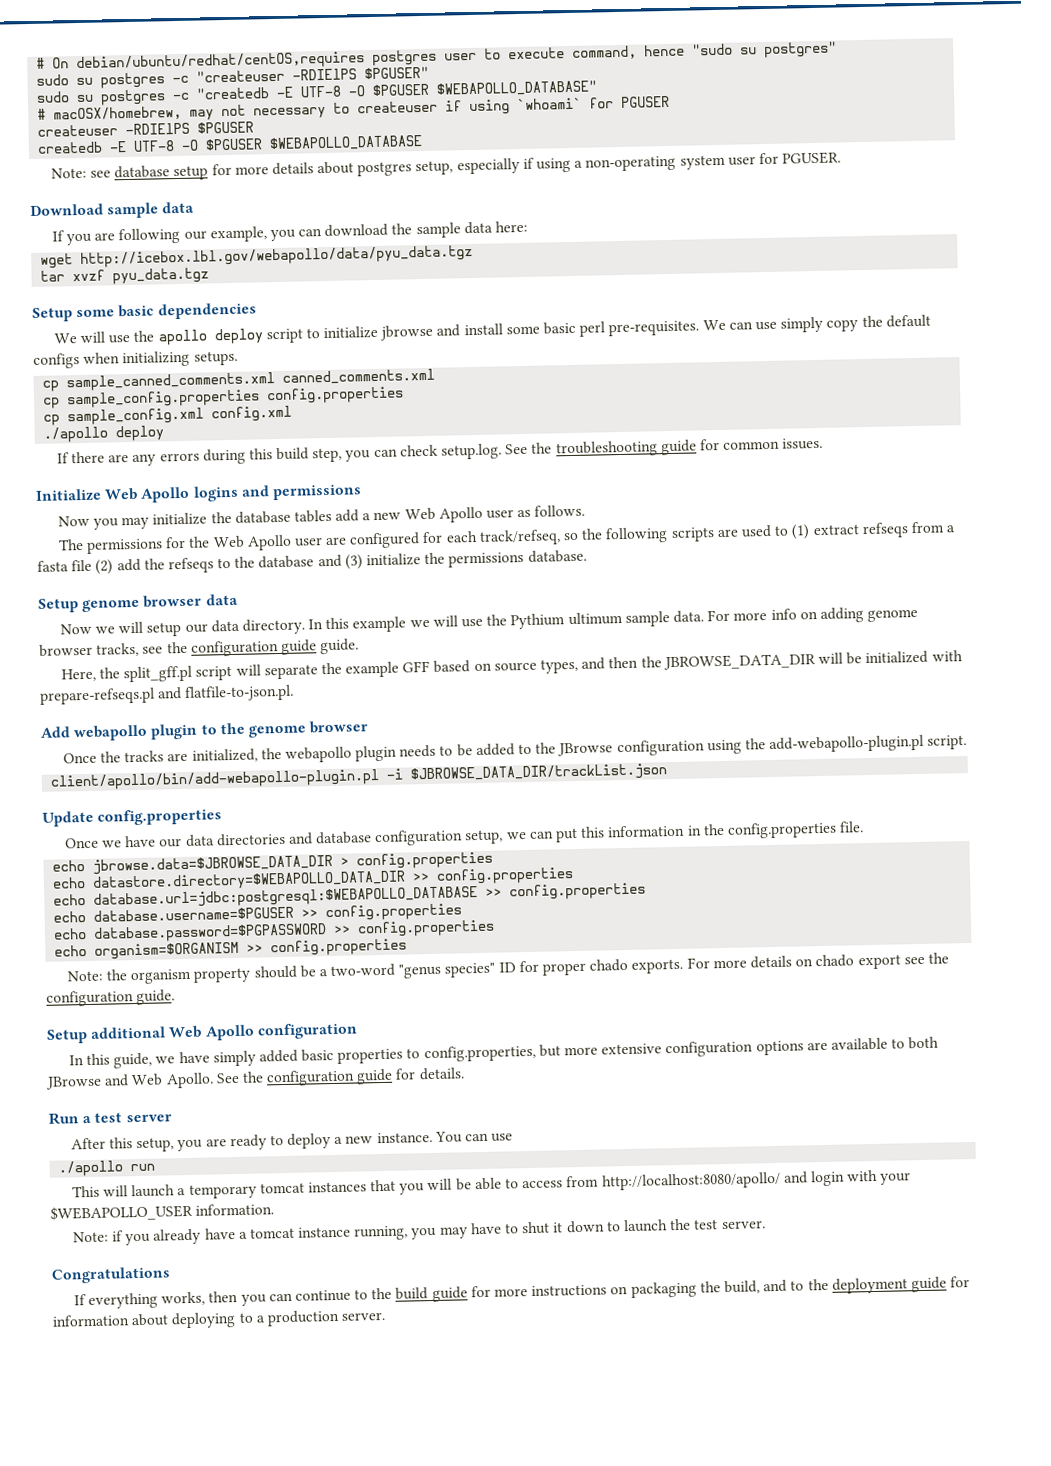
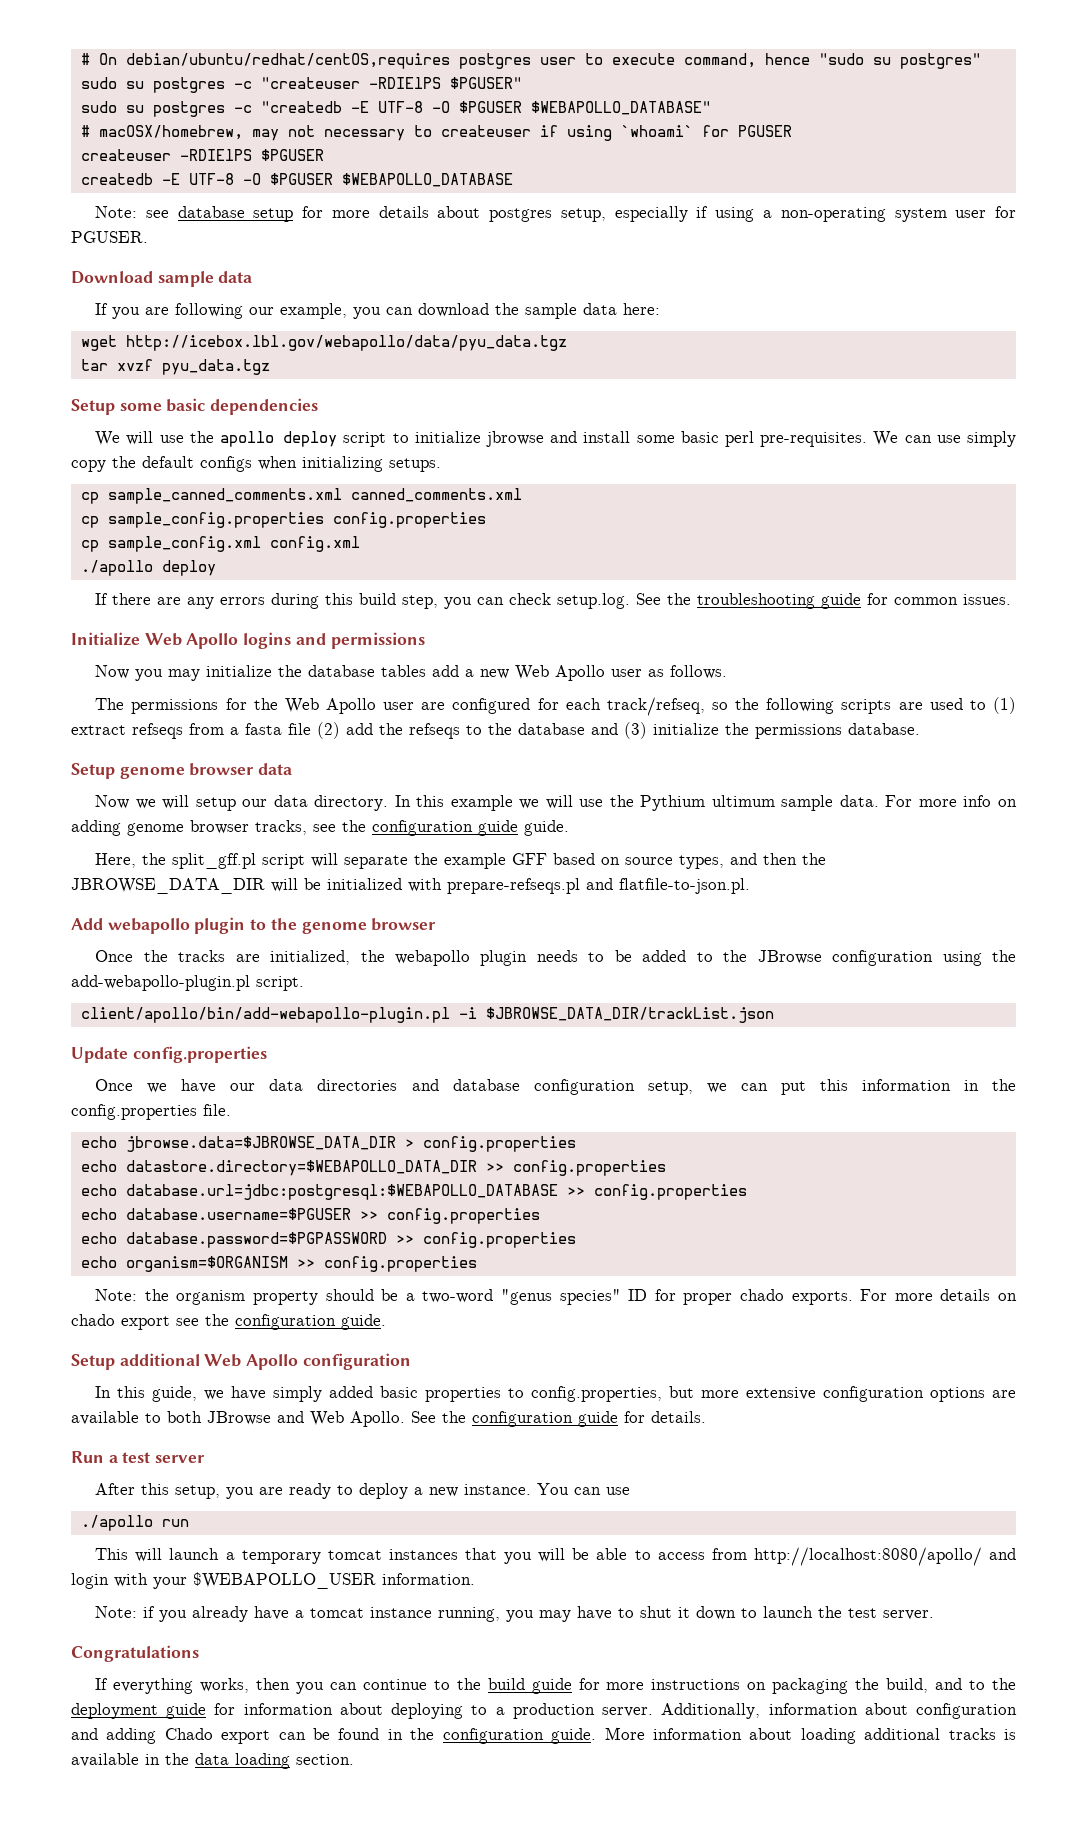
+ Additionally, information about configuration and adding Chado export can be found in the configuration guide. More information about loading additional tracks is available in the data loading section.

